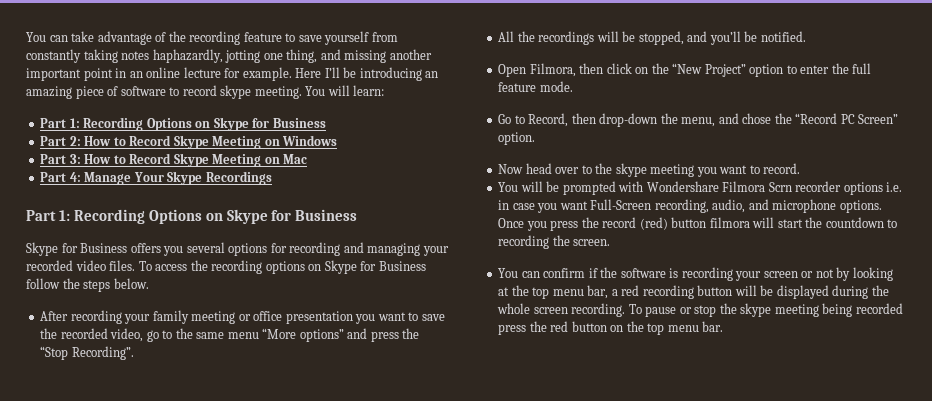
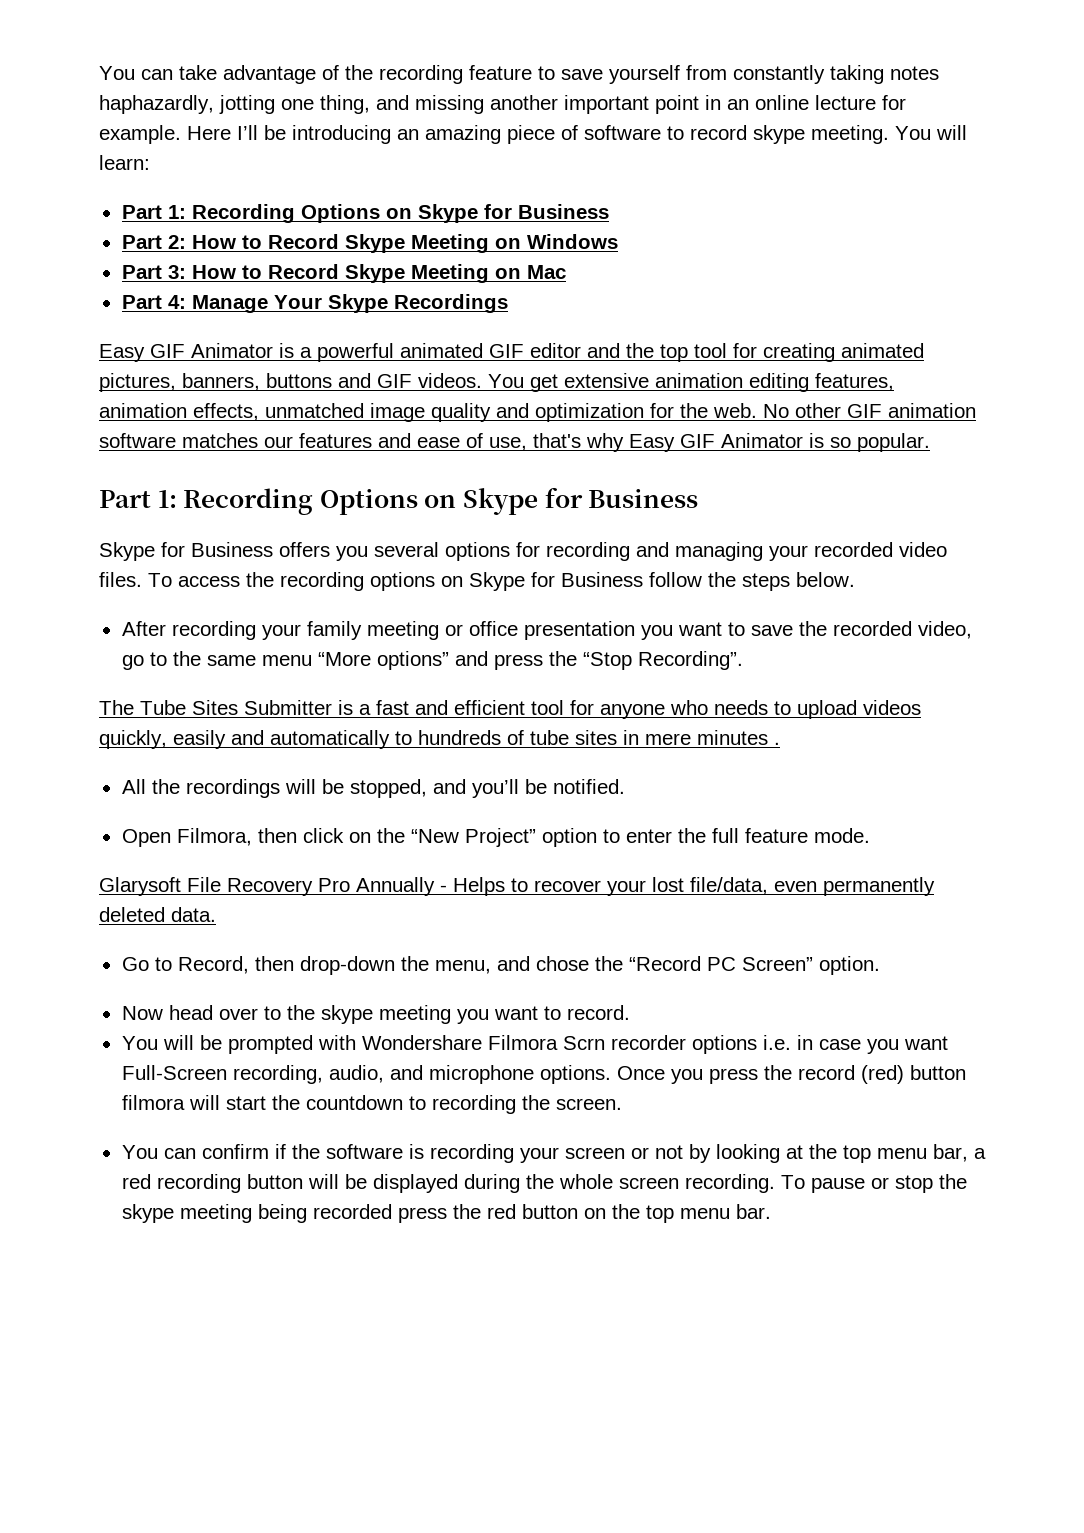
+ Easy GIF Animator is a powerful animated GIF editor and the top tool for creating animated pictures, banners, buttons and GIF videos. You get extensive animation editing features, animation effects, unmatched image quality and optimization for the web. No other GIF animation software matches our features and ease of use, that's why Easy GIF Animator is so popular.
+ The Tube Sites Submitter is a fast and efficient tool for anyone who needs to upload videos quickly, easily and automatically to hundreds of tube sites in mere minutes .
+ Glarysoft File Recovery Pro Annually - Helps to recover your lost file/data, even permanently deleted data.

